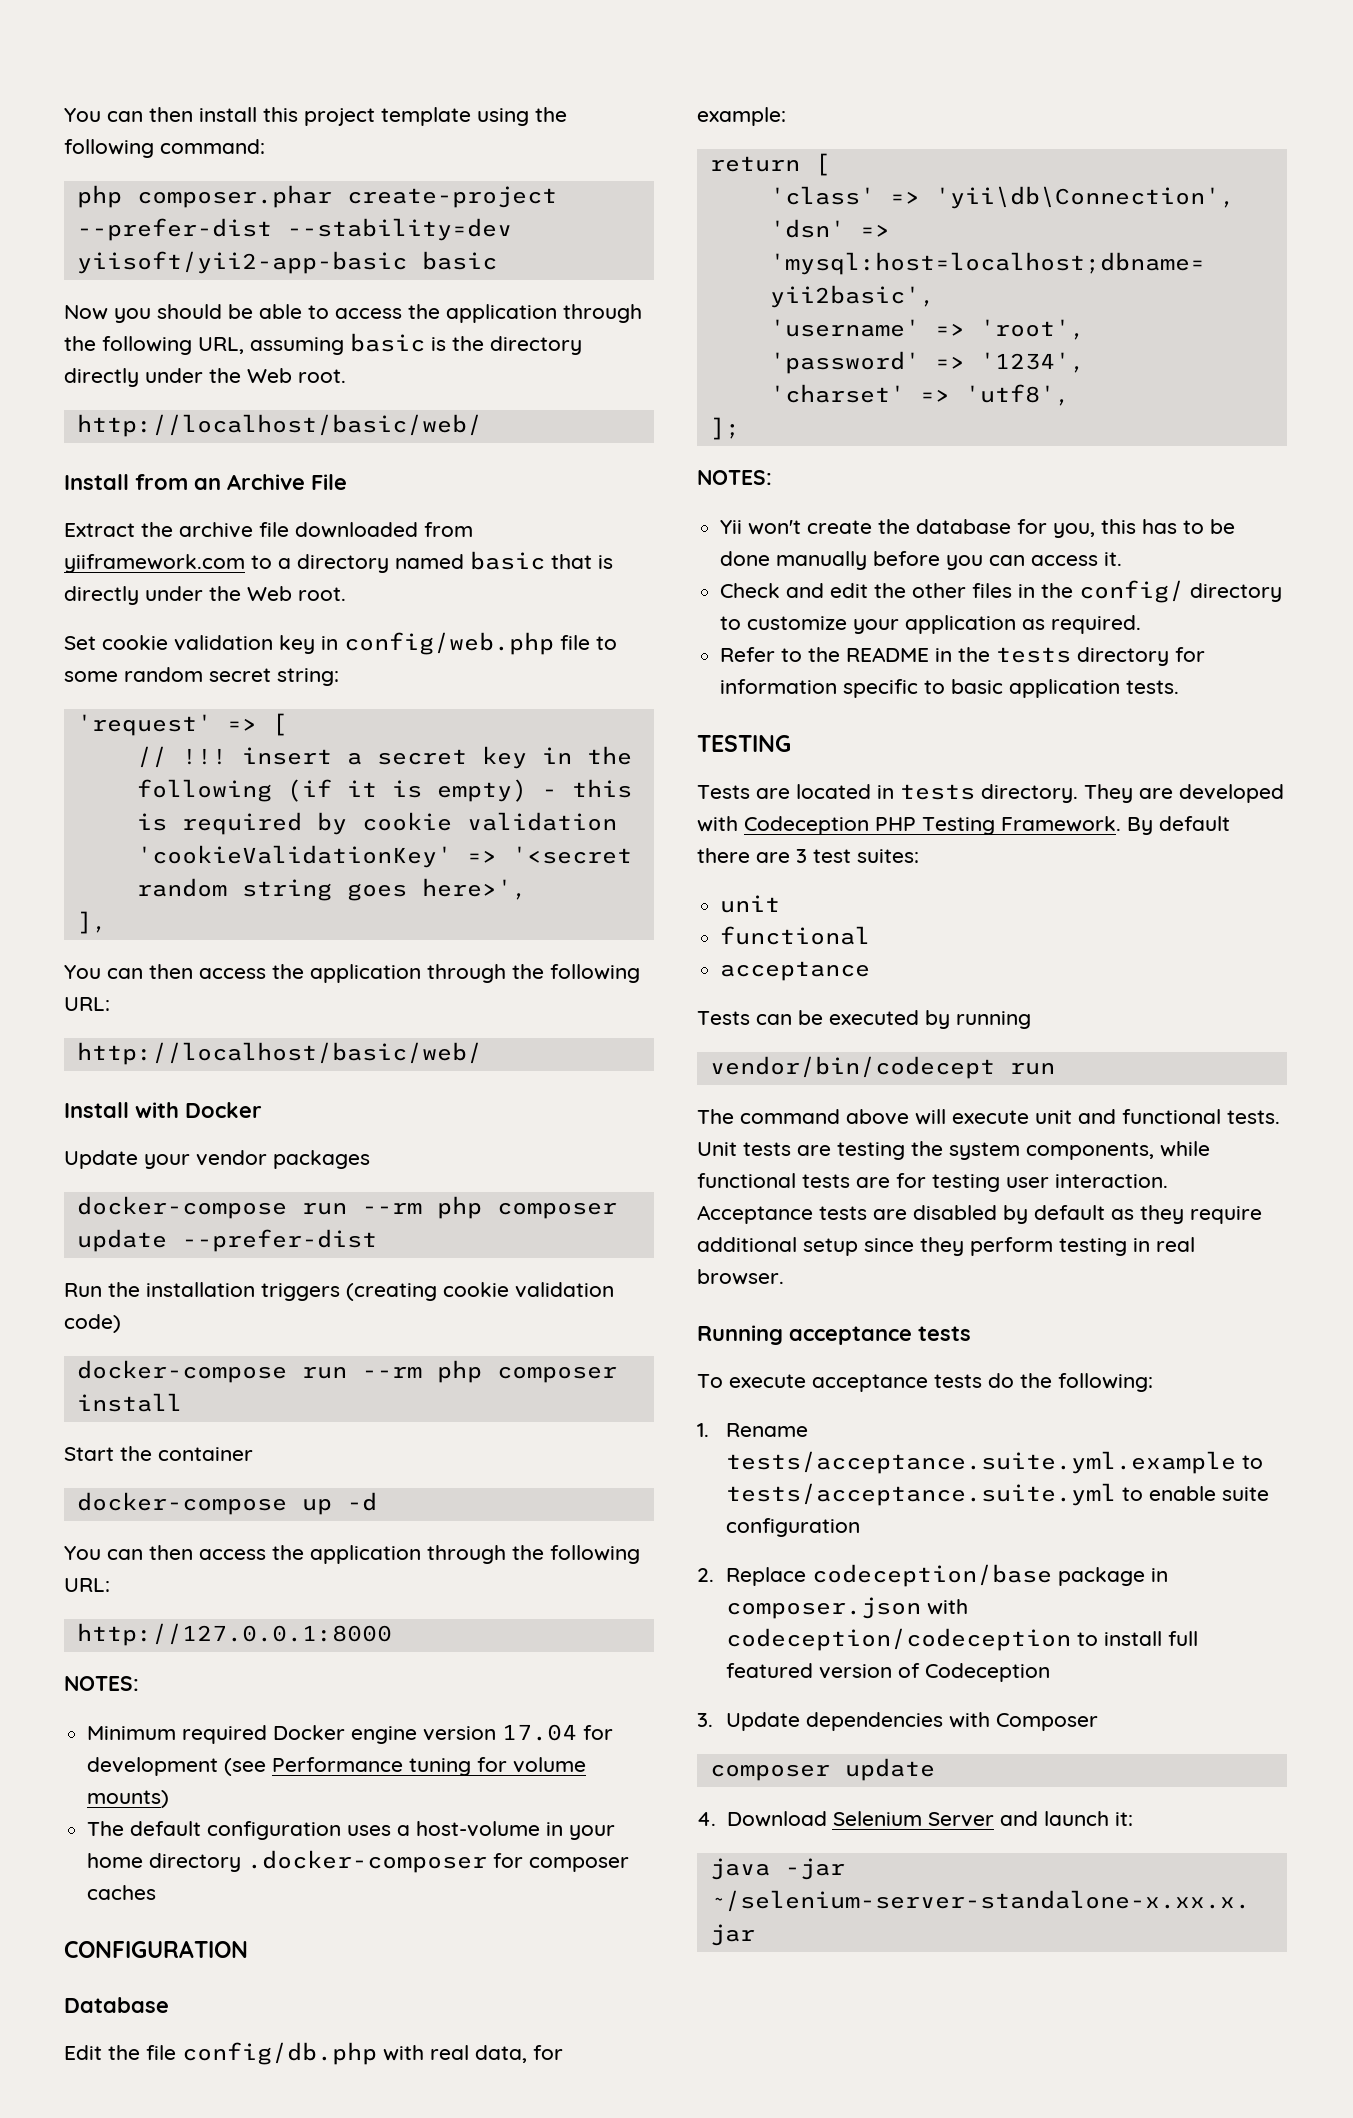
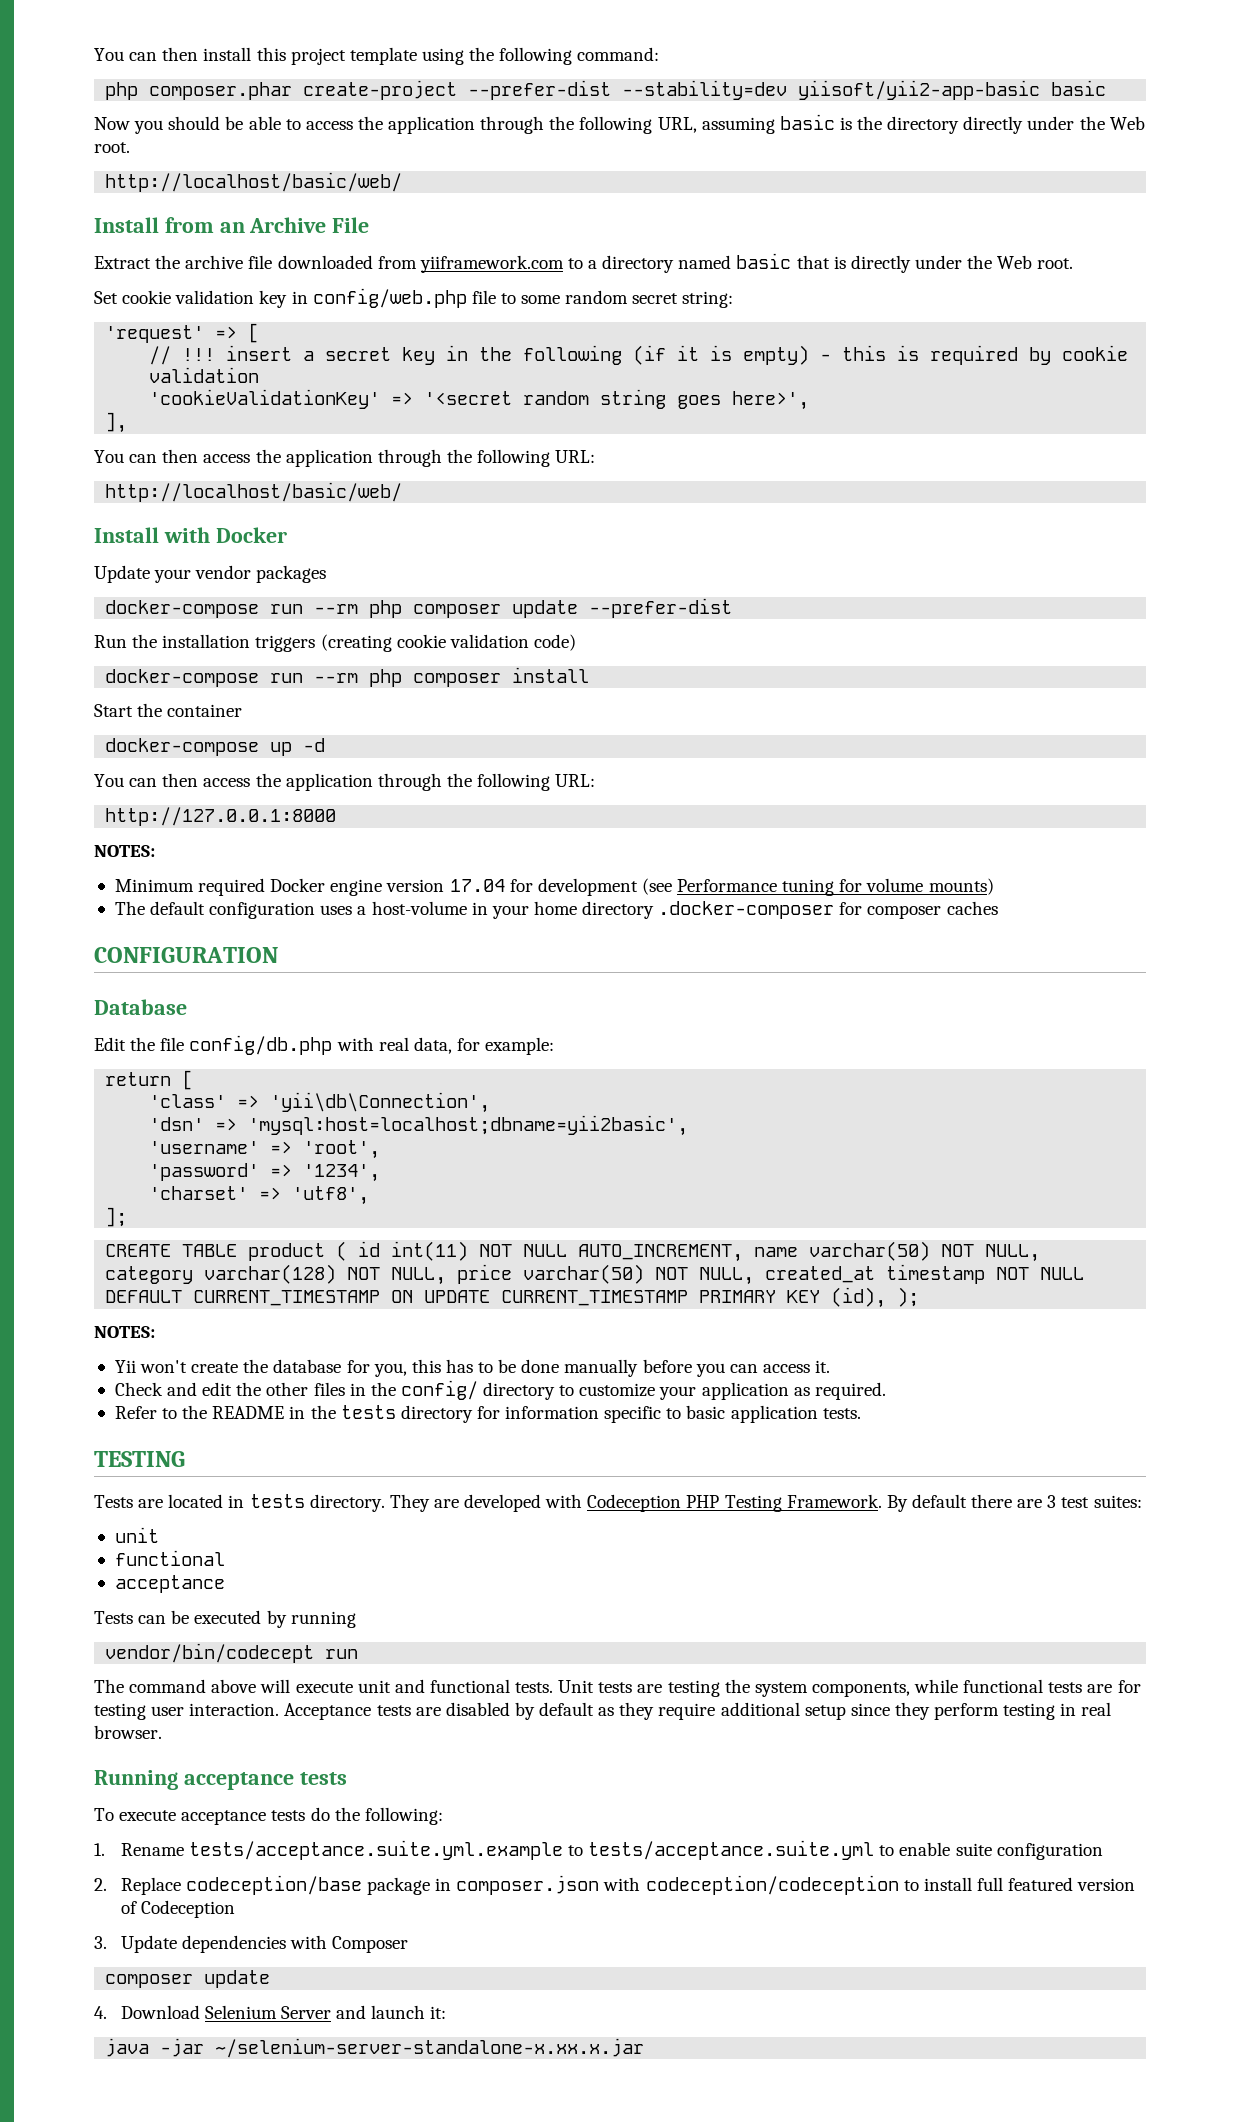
+ CREATE TABLE product ( id int(11) NOT NULL AUTO_INCREMENT, name varchar(50) NOT NULL, category varchar(128) NOT NULL, price varchar(50) NOT NULL, created_at timestamp NOT NULL DEFAULT CURRENT_TIMESTAMP ON UPDATE CURRENT_TIMESTAMP PRIMARY KEY (id), );

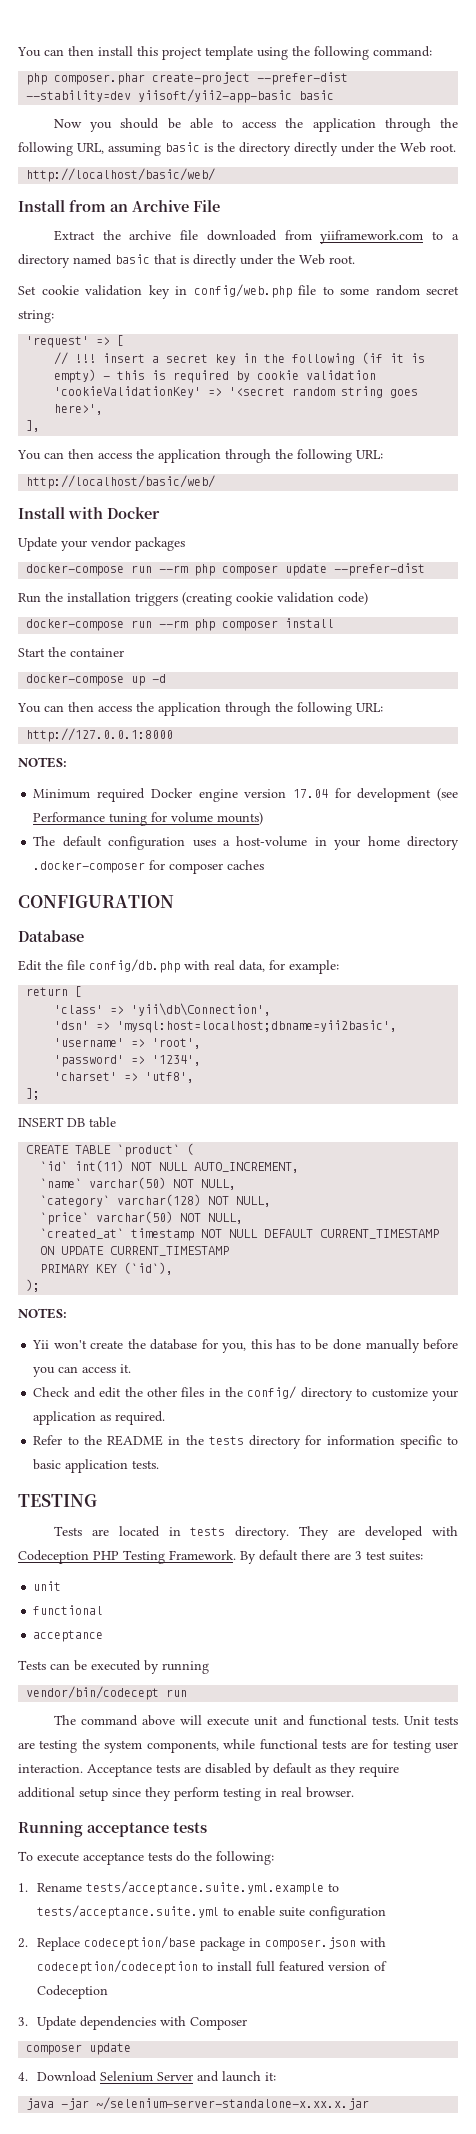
+ INSERT DB table
- CREATE TABLE product ( id int(11) NOT NULL AUTO_INCREMENT, name varchar(50) NOT NULL, category varchar(128) NOT NULL, price varchar(50) NOT NULL, created_at timestamp NOT NULL DEFAULT CURRENT_TIMESTAMP ON UPDATE CURRENT_TIMESTAMP PRIMARY KEY (id), );
+ CREATE TABLE `product` (
+ `id` int(11) NOT NULL AUTO_INCREMENT,
+ `name` varchar(50) NOT NULL,
+ `category` varchar(128) NOT NULL,
+ `price` varchar(50) NOT NULL,
+ `created_at` timestamp NOT NULL DEFAULT CURRENT_TIMESTAMP ON UPDATE CURRENT_TIMESTAMP
+ PRIMARY KEY (`id`),
+ );

